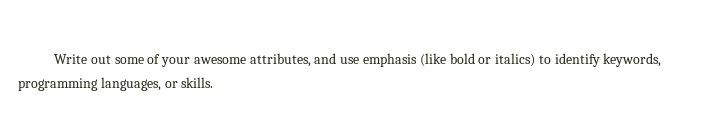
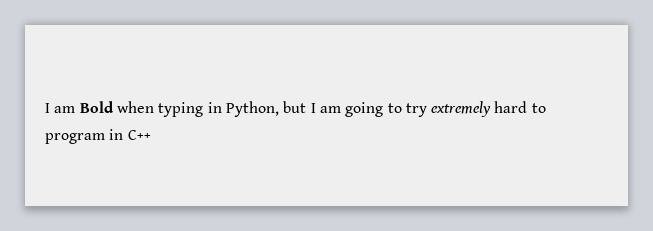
- Write out some of your awesome attributes, and use emphasis (like bold or italics) to identify keywords, programming languages, or skills.
+ I am Bold when typing in Python, but I am going to try extremely hard to program in C++

